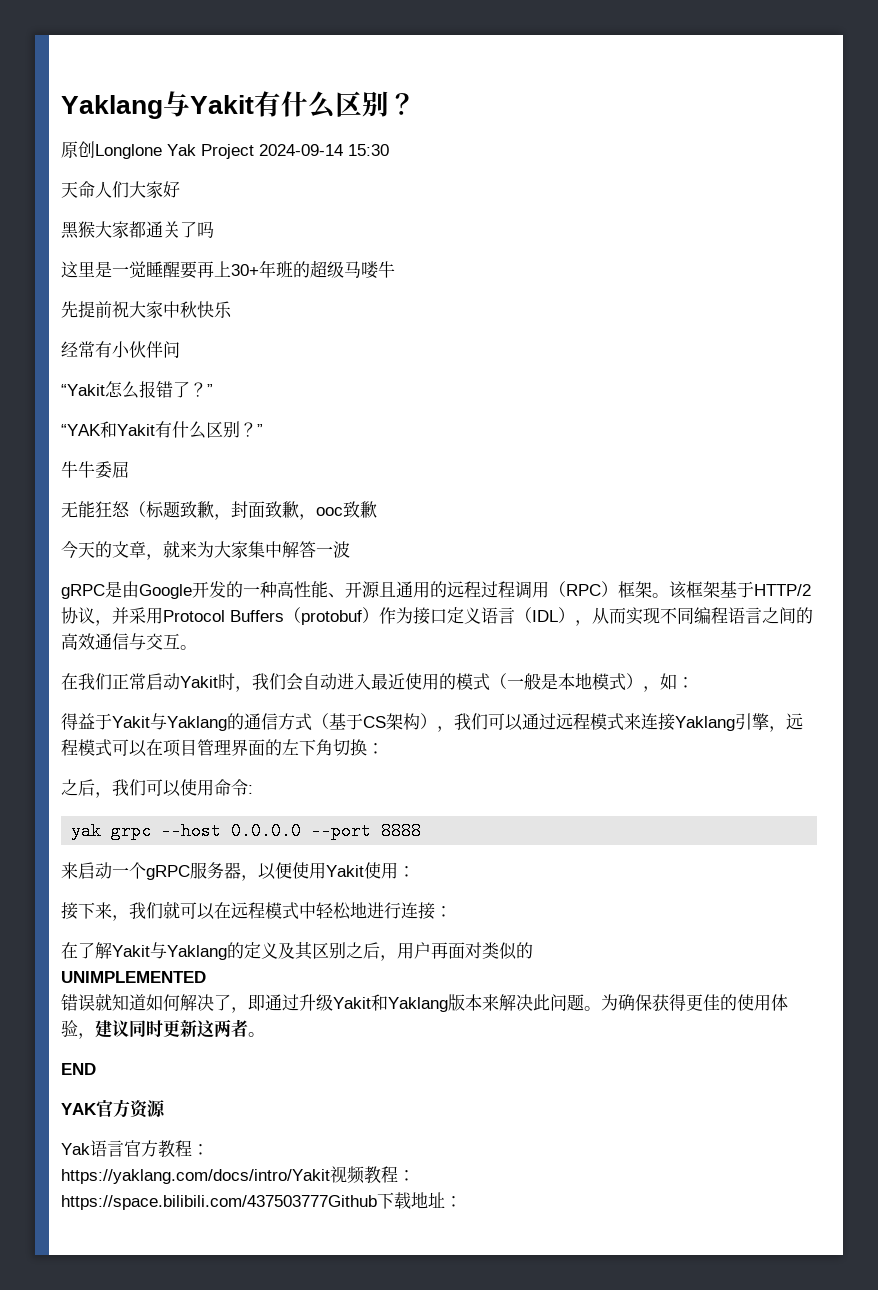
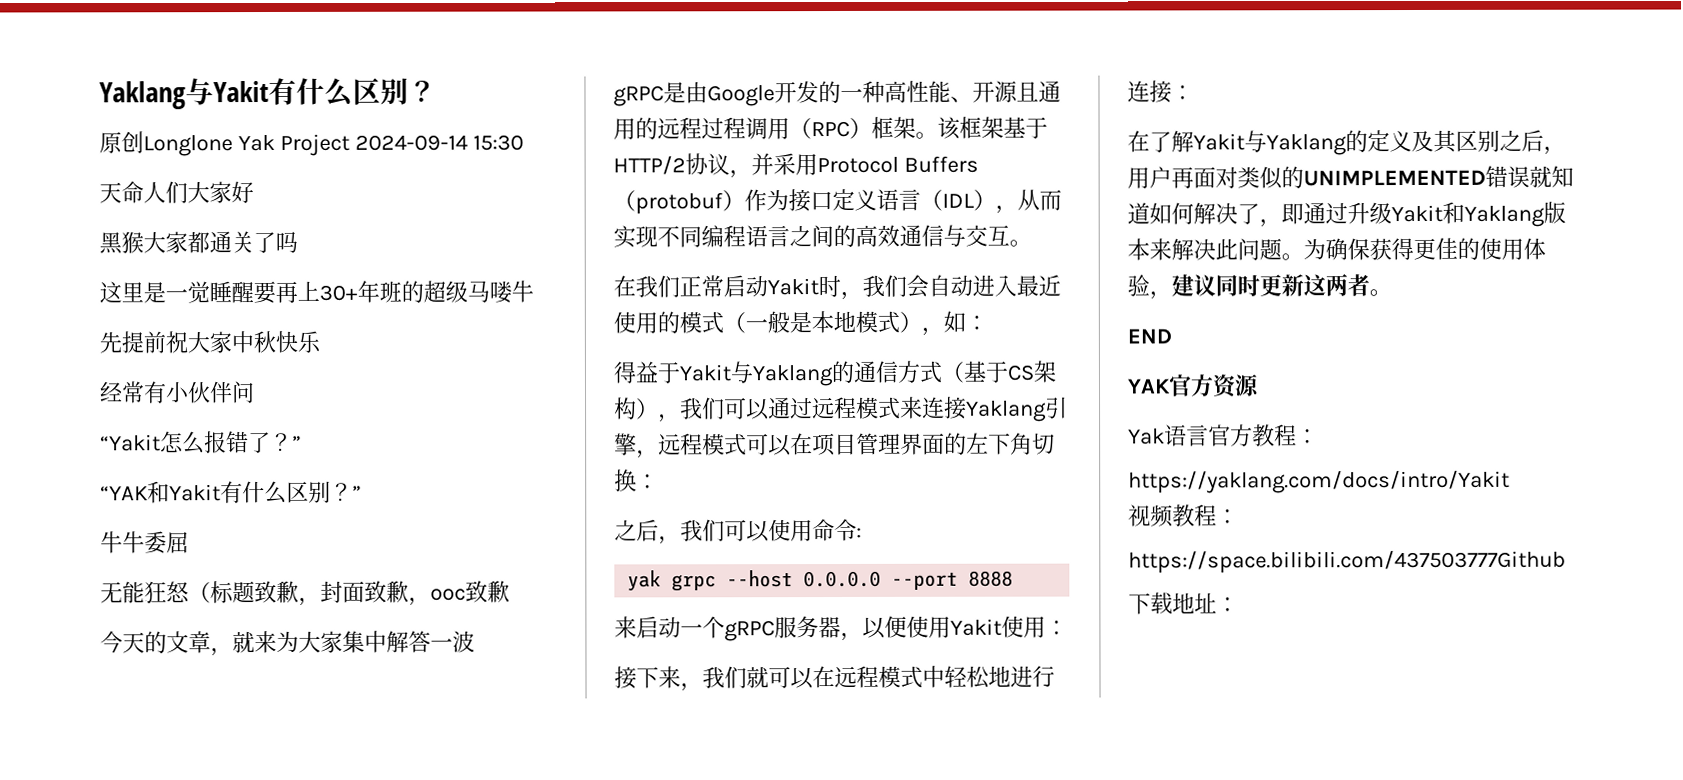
- 在了解Yakit与Yaklang的定义及其区别之后，用户再面对类似的
- UNIMPLEMENTED
- 错误就知道如何解决了，即通过升级Yakit和Yaklang版本来解决此问题。
+ 在了解Yakit与Yaklang的定义及其区别之后，用户再面对类似的UNIMPLEMENTED错误就知道如何解决了，即通过升级Yakit和Yaklang版本来解决此问题。
- https://yaklang.com/docs/intro/Yakit视频教程：
+ https://yaklang.com/docs/intro/Yakit
+ 视频教程：
- https://space.bilibili.com/437503777Github下载地址：
+ https://space.bilibili.com/437503777Github
+ 下载地址：

